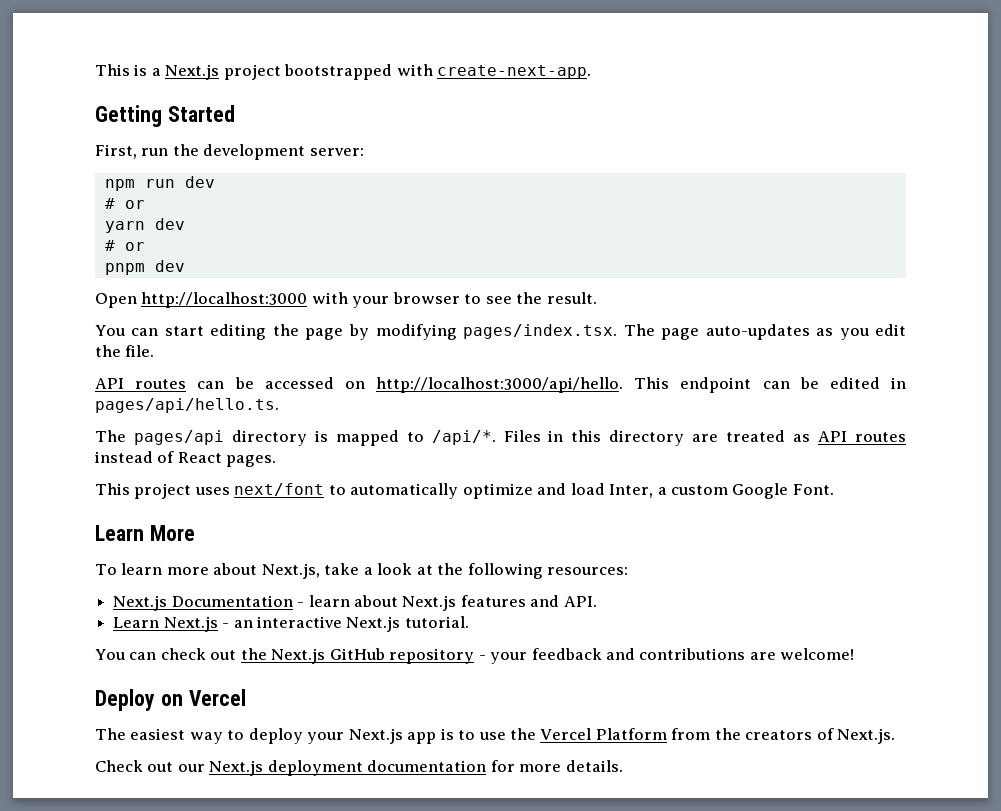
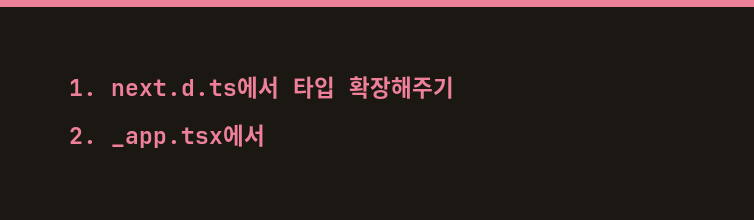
- This is a Next.js project bootstrapped with create-next-app.
- Getting Started
- First, run the development server:
- npm run dev
- # or
- yarn dev
- # or
- pnpm dev
- Open http://localhost:3000 with your browser to see the result.
- You can start editing the page by modifying pages/index.tsx. The page auto-updates as you edit the file.
- API routes can be accessed on http://localhost:3000/api/hello. This endpoint can be edited in pages/api/hello.ts.
- The pages/api directory is mapped to /api/*. Files in this directory are treated as API routes instead of React pages.
- This project uses next/font to automatically optimize and load Inter, a custom Google Font.
- Learn More
- To learn more about Next.js, take a look at the following resources:
- Next.js Documentation - learn about Next.js features and API.
- Learn Next.js - an interactive Next.js tutorial.
- You can check out the Next.js GitHub repository - your feedback and contributions are welcome!
- Deploy on Vercel
- The easiest way to deploy your Next.js app is to use the Vercel Platform from the creators of Next.js.
- Check out our Next.js deployment documentation for more details.
+ 1. next.d.ts에서 타입 확장해주기
+ 2. _app.tsx에서

